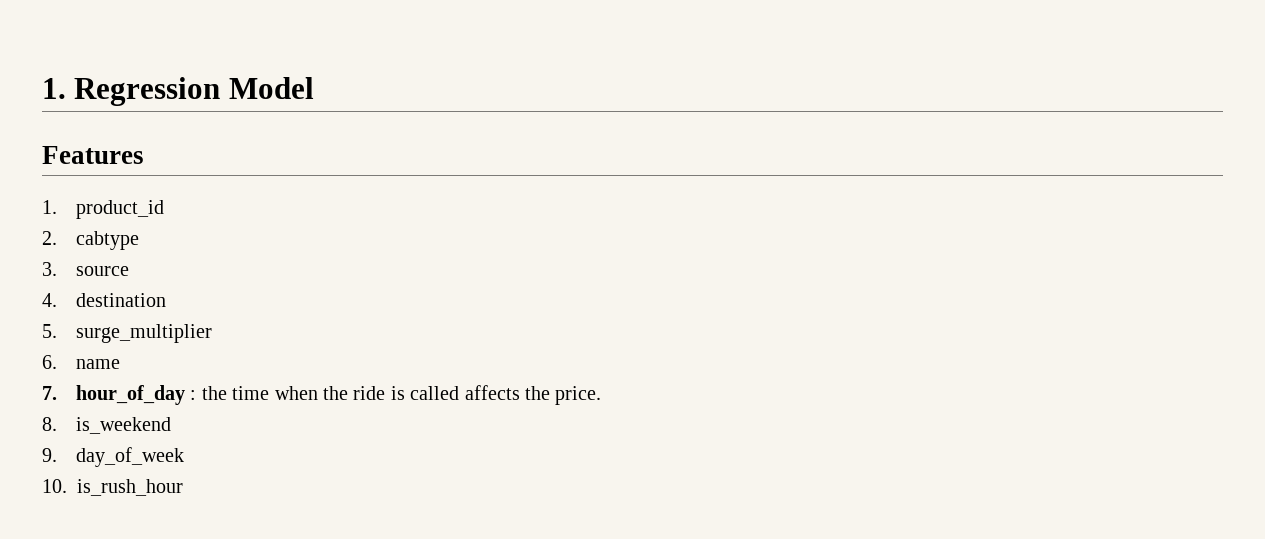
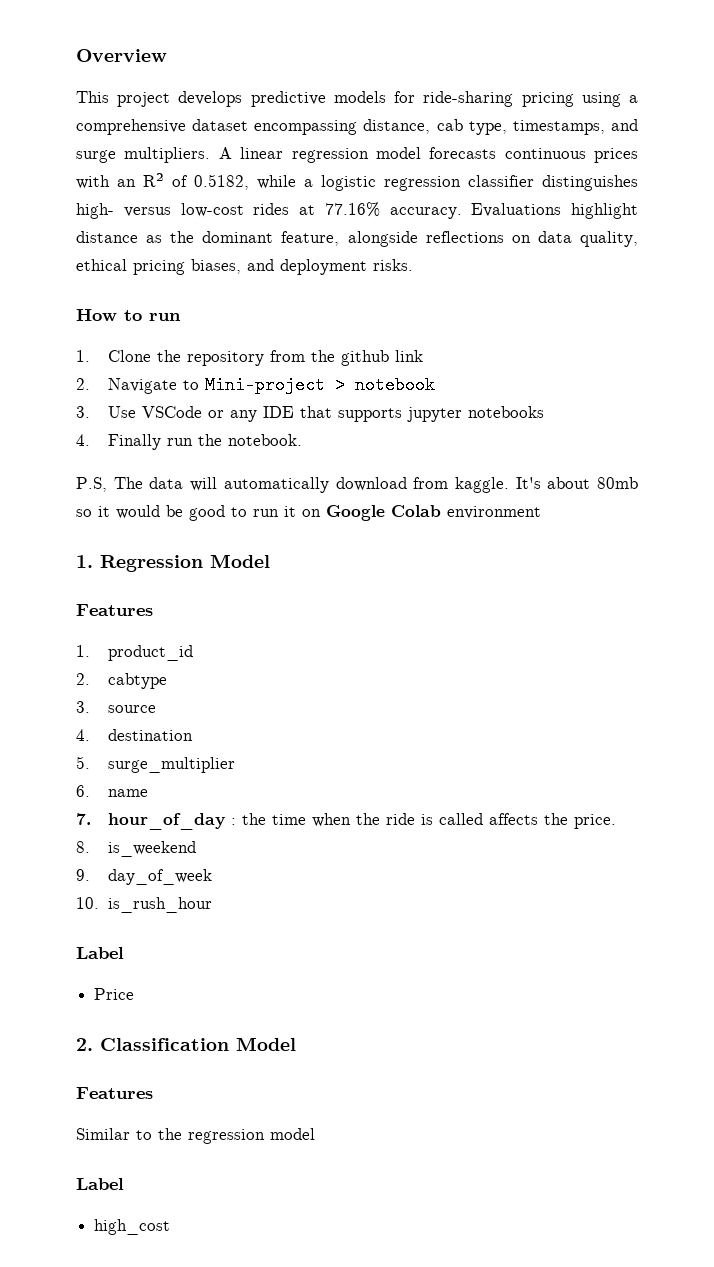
+ Overview
+ This project develops predictive models for ride-sharing pricing using a comprehensive dataset encompassing distance, cab type, timestamps, and surge multipliers. A linear regression model forecasts continuous prices with an R² of 0.5182, while a logistic regression classifier distinguishes high- versus low-cost rides at 77.16% accuracy. Evaluations highlight distance as the dominant feature, alongside reflections on data quality, ethical pricing biases, and deployment risks.
+ How to run
+ 1. Clone the repository from the github link
+ 2. Navigate to Mini-project > notebook
+ 3. Use VSCode or any IDE that supports jupyter notebooks
+ 4. Finally run the notebook.
+ P.S, The data will automatically download from kaggle. It's about 80mb so it would be good to run it on Google Colab environment
  10. is_rush_hour
+ Label
+ Price
+ 2. Classification Model
+ Features
+ Similar to the regression model
+ Label
+ high_cost

